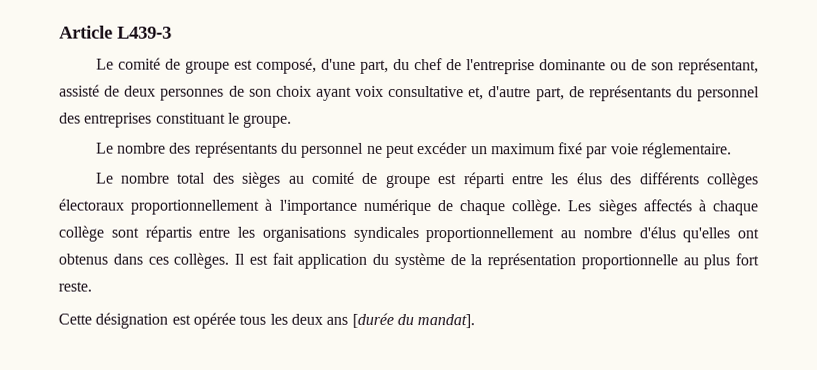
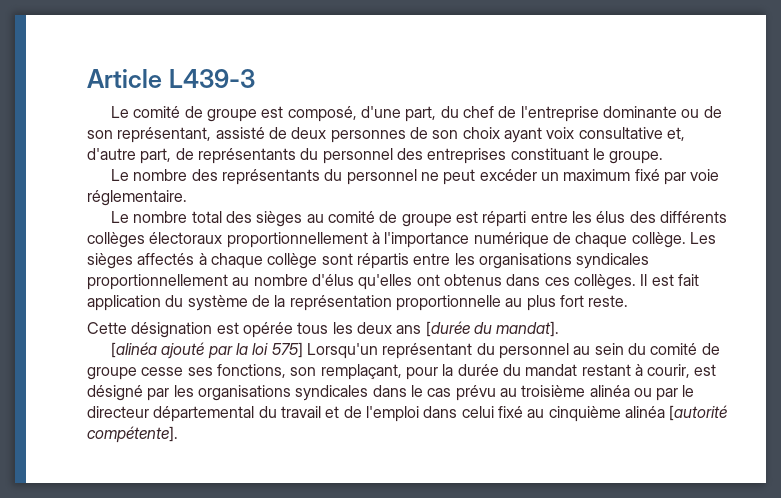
+ [alinéa ajouté par la loi 575] Lorsqu'un représentant du personnel au sein du comité de groupe cesse ses fonctions, son remplaçant, pour la durée du mandat restant à courir, est désigné par les organisations syndicales dans le cas prévu au troisième alinéa ou par le directeur départemental du travail et de l'emploi dans celui fixé au cinquième alinéa [autorité compétente].

